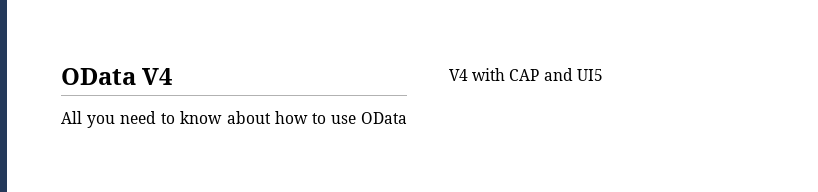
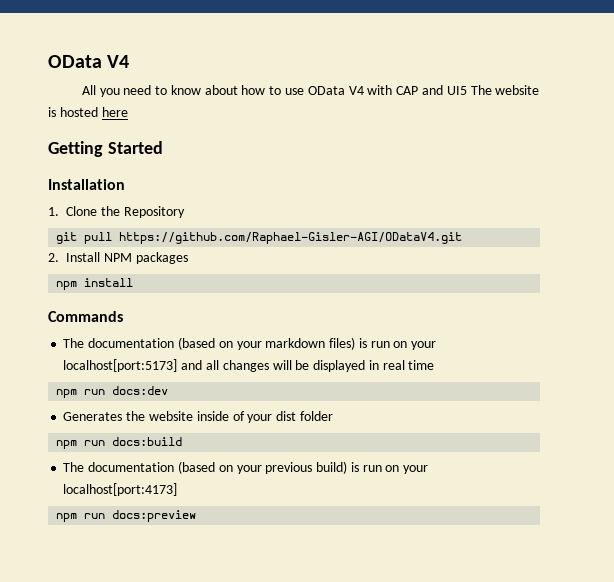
- All you need to know about how to use OData V4 with CAP and UI5
+ All you need to know about how to use OData V4 with CAP and UI5 The website is hosted here
+ Getting Started
+ Installation
+ 1. Clone the Repository
+ git pull https://github.com/Raphael-Gisler-AGI/ODataV4.git
+ 2. Install NPM packages
+ npm install
+ Commands
+ The documentation (based on your markdown files) is run on your localhost[port:5173] and all changes will be displayed in real time
+ npm run docs:dev
+ Generates the website inside of your dist folder
+ npm run docs:build
+ The documentation (based on your previous build) is run on your localhost[port:4173]
+ npm run docs:preview

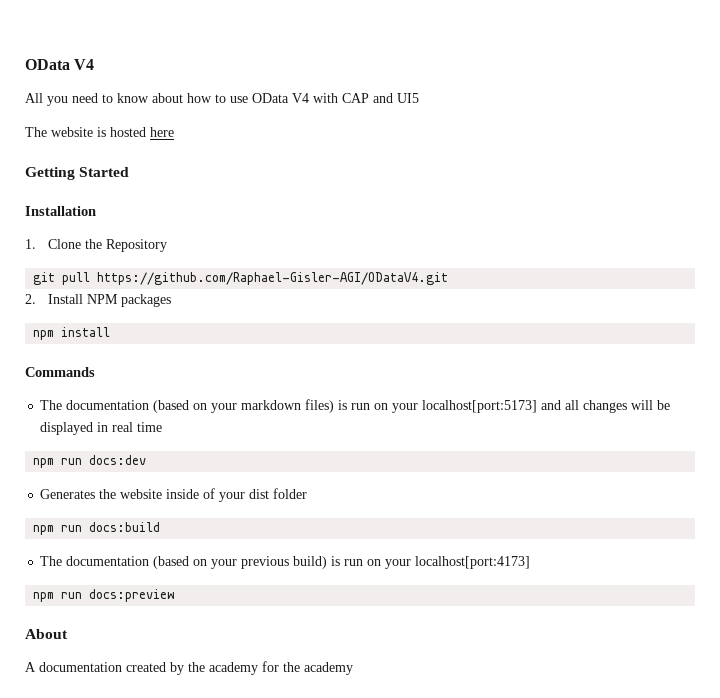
- All you need to know about how to use OData V4 with CAP and UI5 The website is hosted here
+ All you need to know about how to use OData V4 with CAP and UI5
+ The website is hosted here
+ About
+ A documentation created by the academy for the academy

